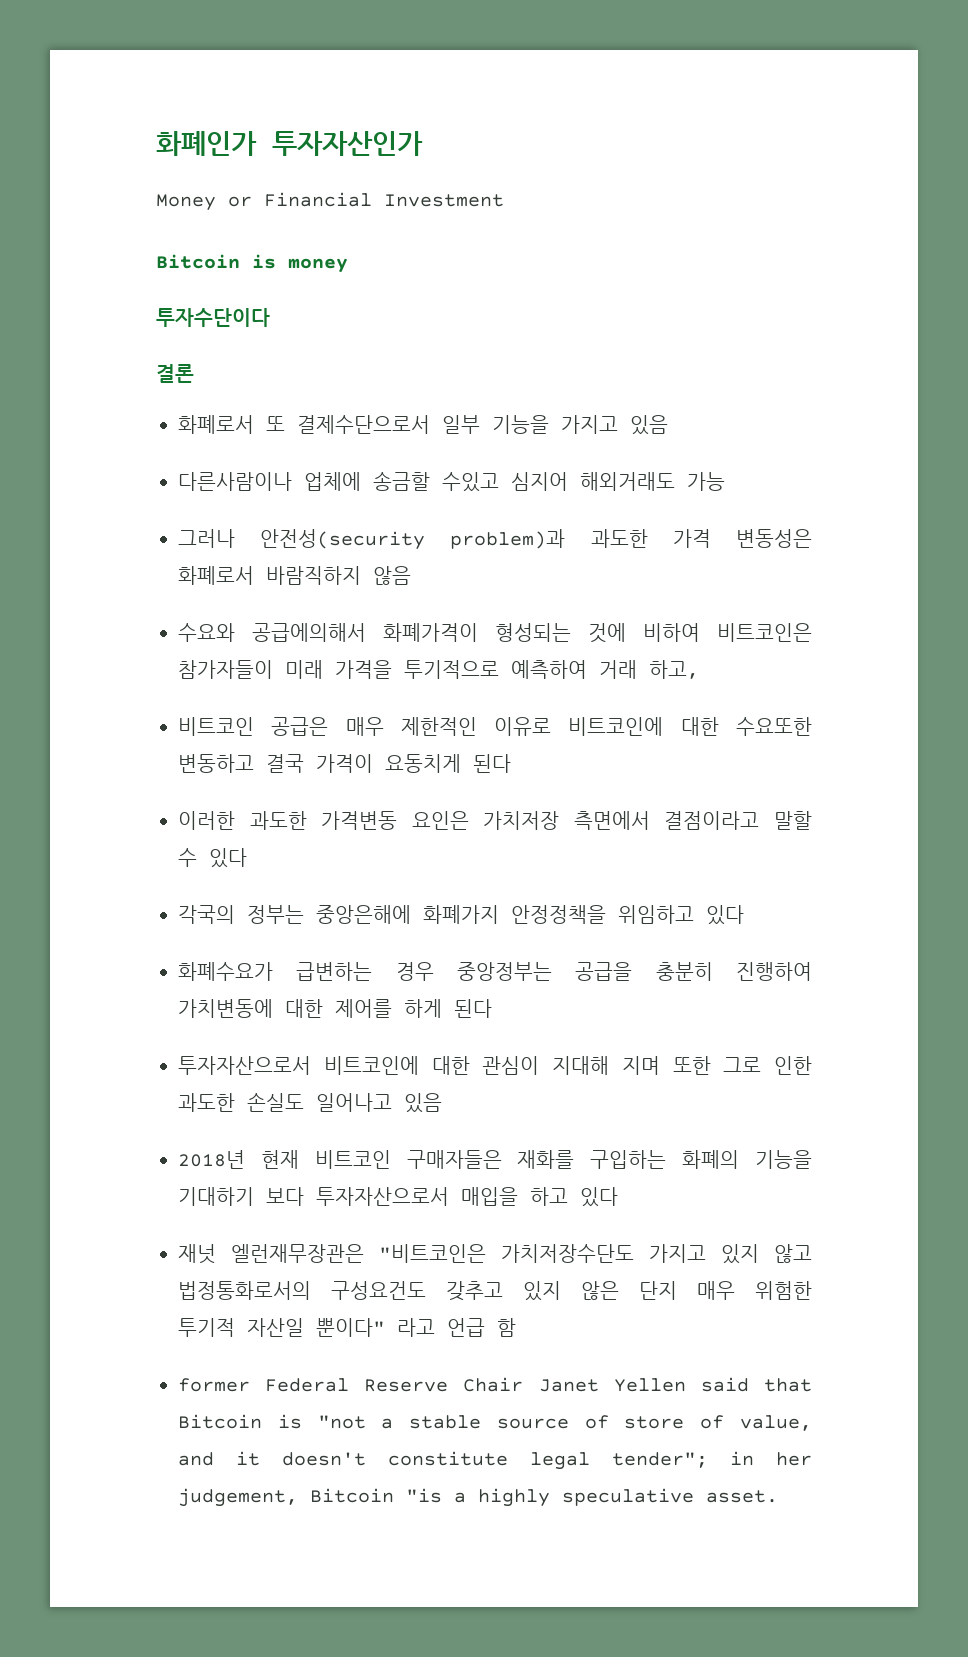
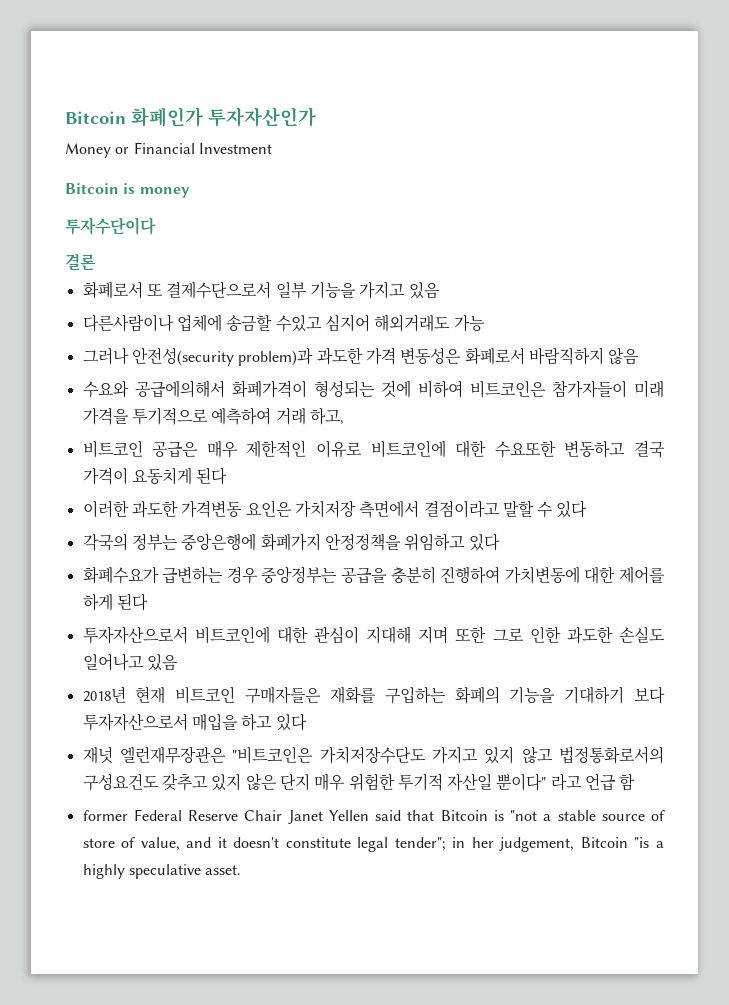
- 화폐인가 투자자산인가
+ Bitcoin 화폐인가 투자자산인가
- 각국의 정부는 중앙은해에 화폐가지 안정정책을 위임하고 있다
+ 각국의 정부는 중앙은행에 화폐가지 안정정책을 위임하고 있다

